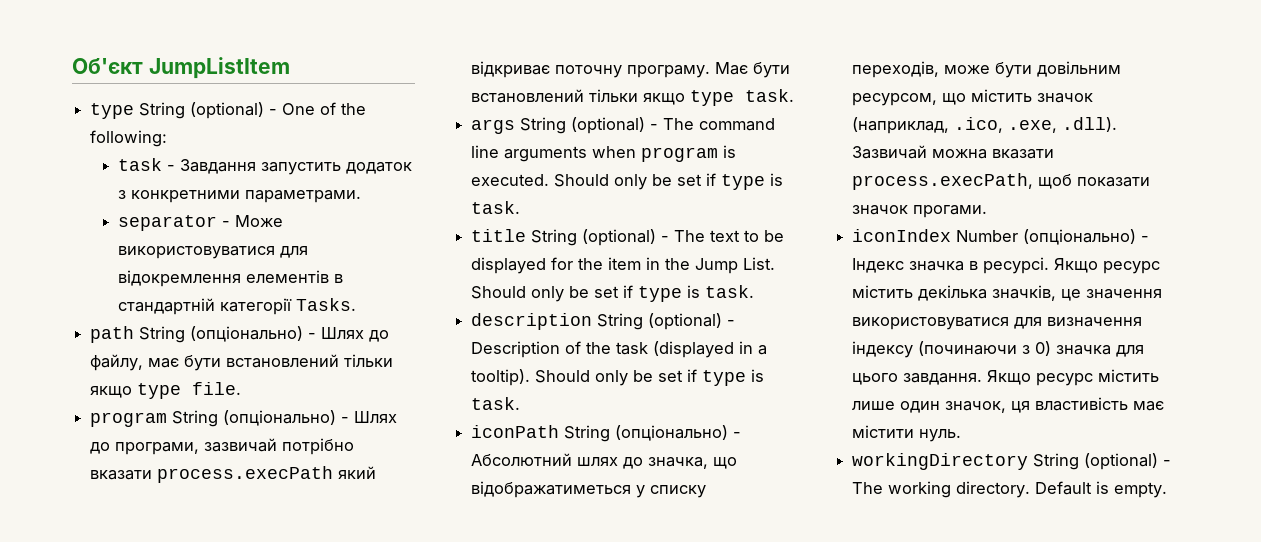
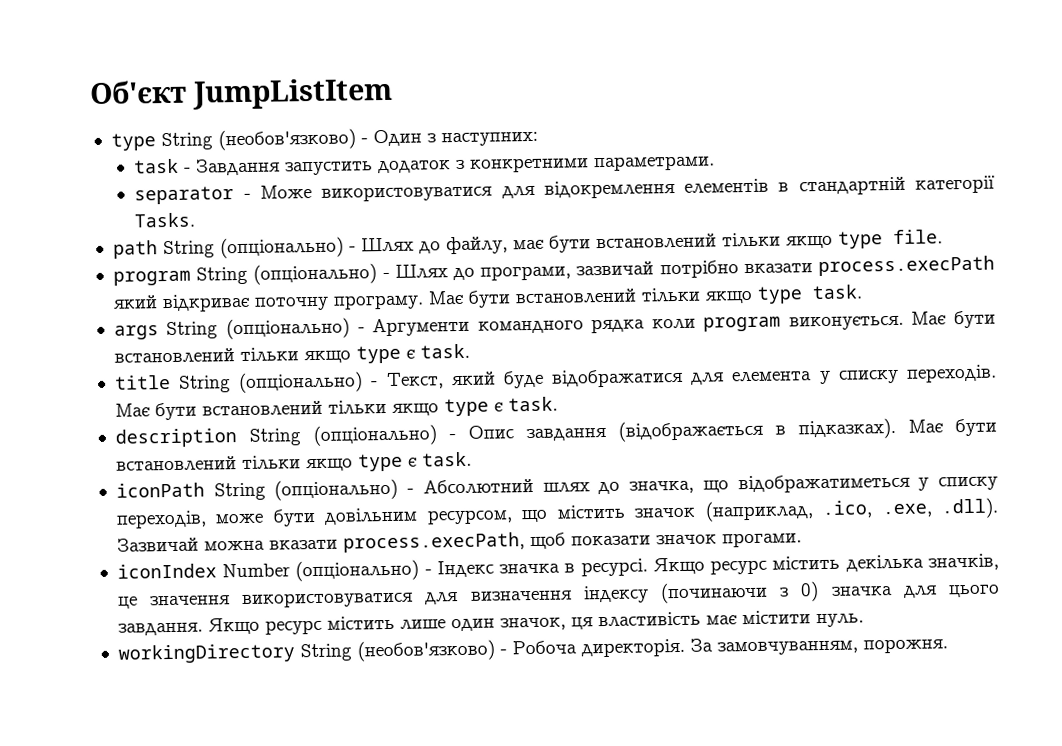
- type String (optional) - One of the following:
+ type String (необов'язково) - Один з наступних:
- args String (optional) - The command line arguments when program is executed. Should only be set if type is task.
- title String (optional) - The text to be displayed for the item in the Jump List. Should only be set if type is task.
- description String (optional) - Description of the task (displayed in a tooltip). Should only be set if type is task.
+ args String (опціонально) - Аргументи командного рядка коли program виконується. Має бути встановлений тільки якщо type є task.
+ title String (опціонально) - Текст, який буде відображатися для елемента у списку переходів. Має бути встановлений тільки якщо type є task.
+ description String (опціонально) - Опис завдання (відображається в підказках). Має бути встановлений тільки якщо type є task.
- workingDirectory String (optional) - The working directory. Default is empty.
+ workingDirectory String (необов'язково) - Робоча директорія. За замовчуванням, порожня.

